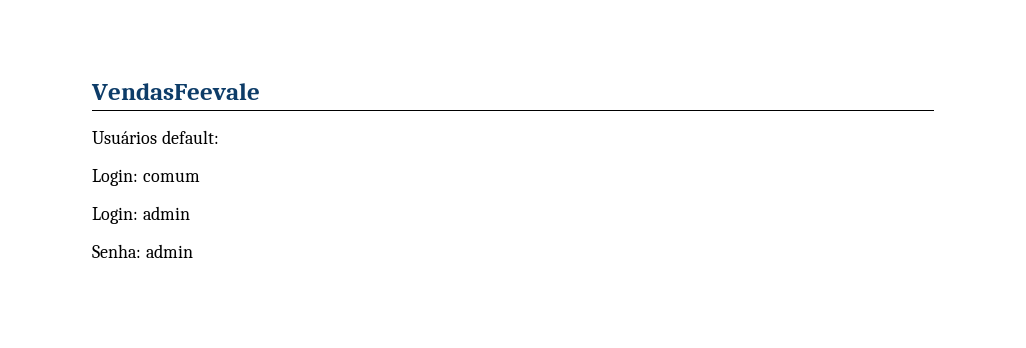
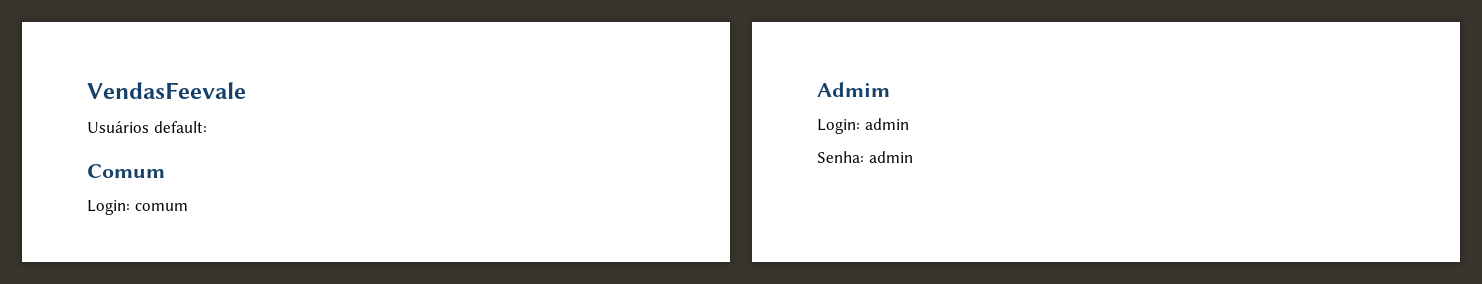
+ Comum
+ Admim

